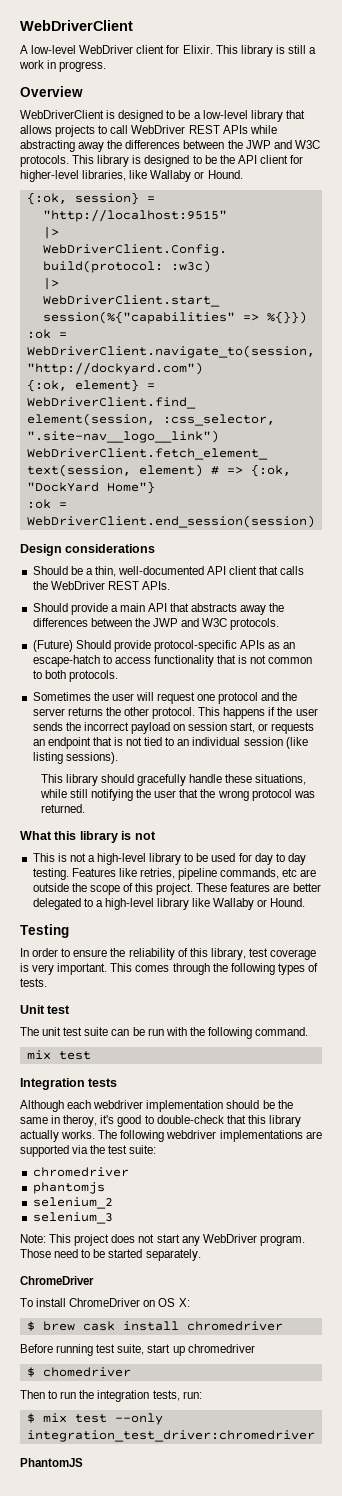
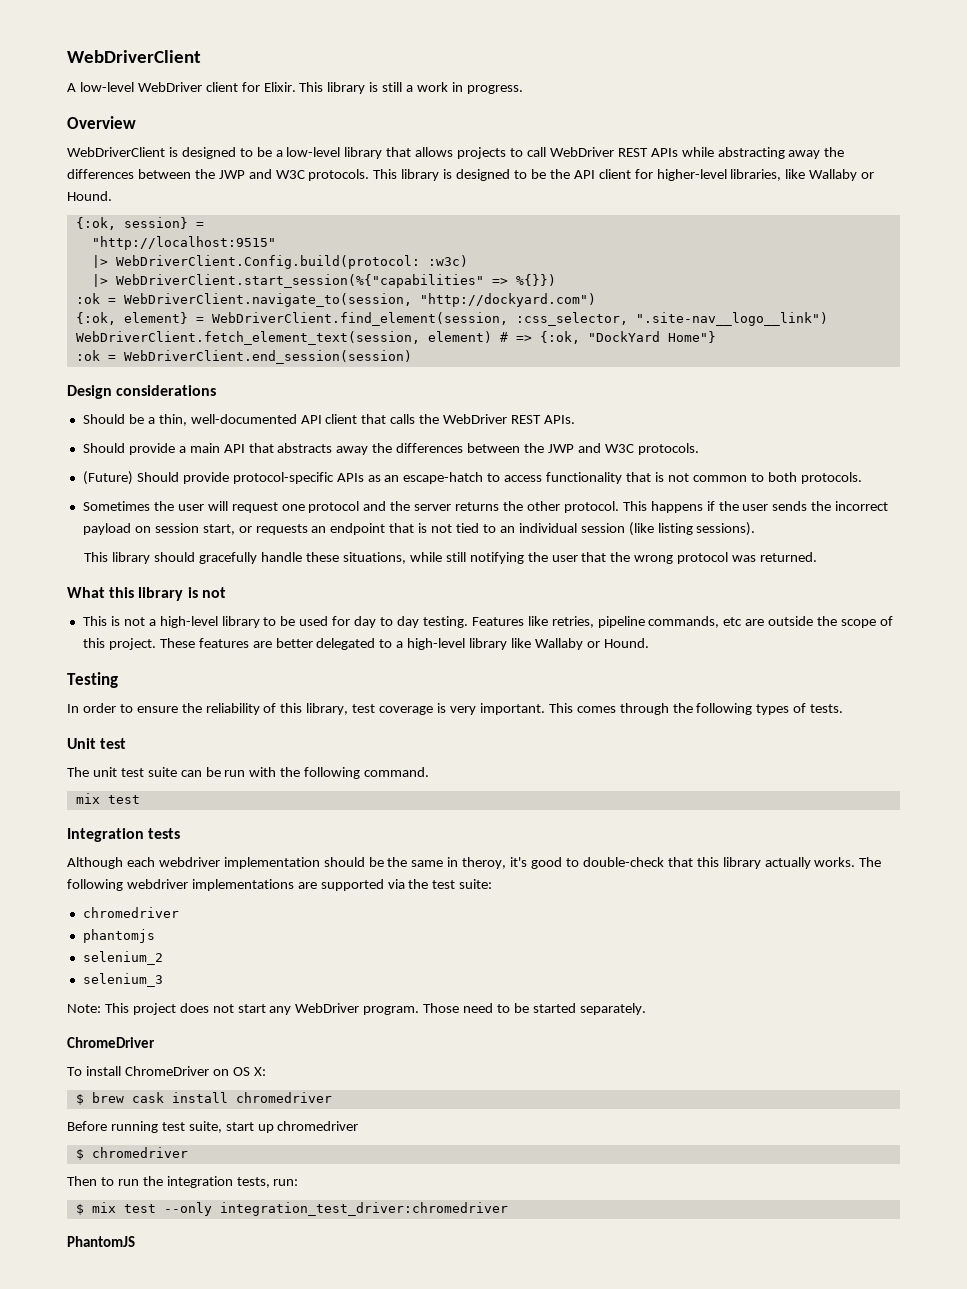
- $ chomedriver
+ $ chromedriver

